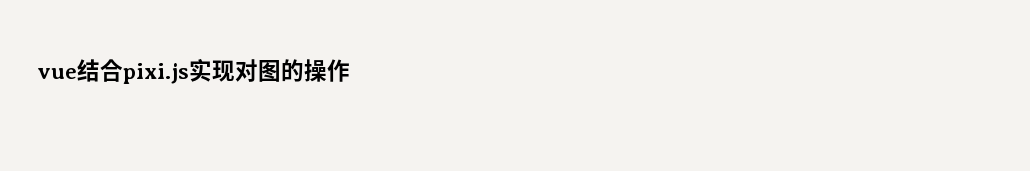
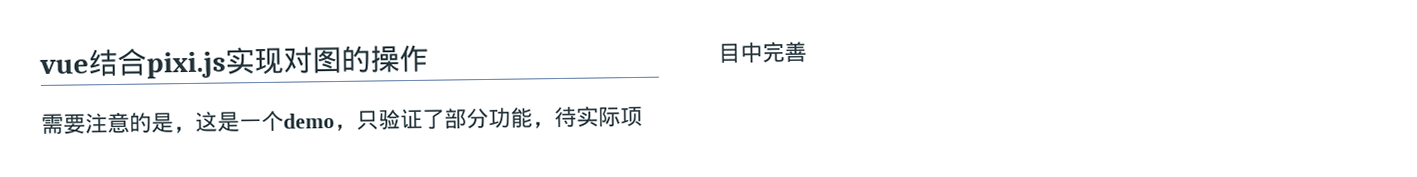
+ 需要注意的是，这是一个demo，只验证了部分功能，待实际项目中完善

